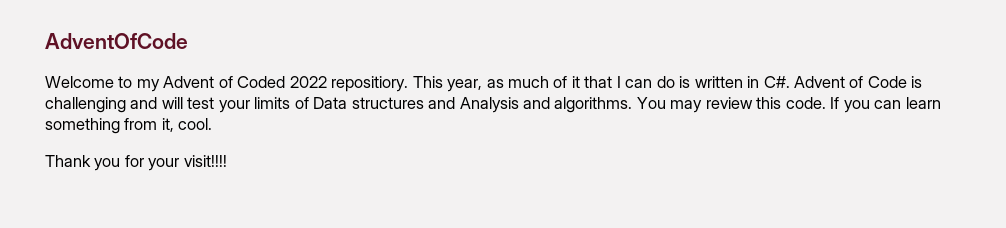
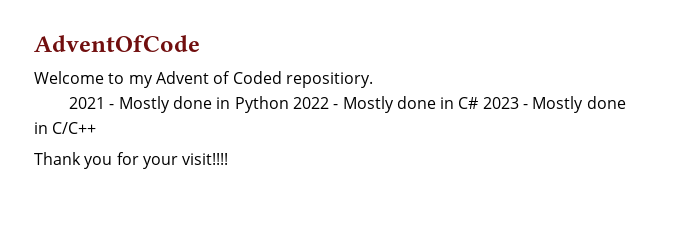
- Welcome to my Advent of Coded 2022 repositiory. This year, as much of it that I can do is written in C#. Advent of Code is challenging and will test your limits of Data structures and Analysis and algorithms. You may review this code. If you can learn something from it, cool.
+ Welcome to my Advent of Coded repositiory.
+ 2021 - Mostly done in Python 2022 - Mostly done in C# 2023 - Mostly done in C/C++

